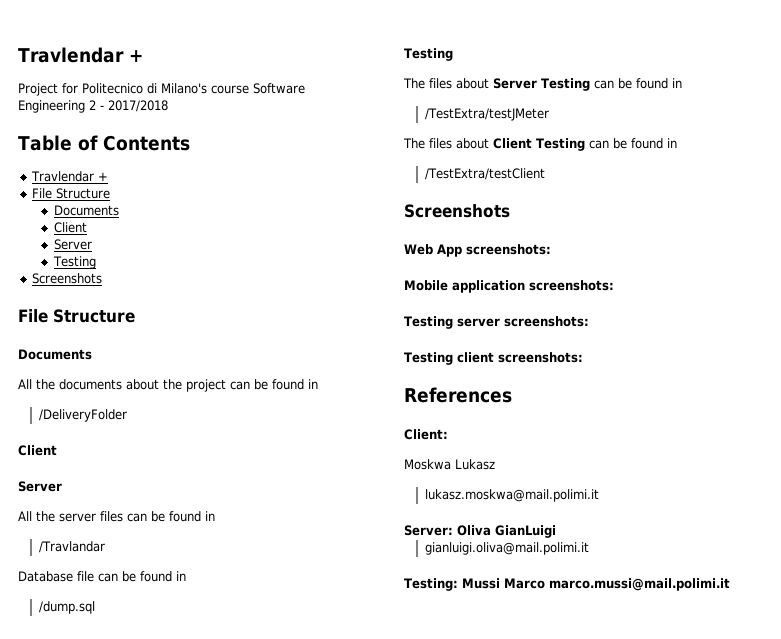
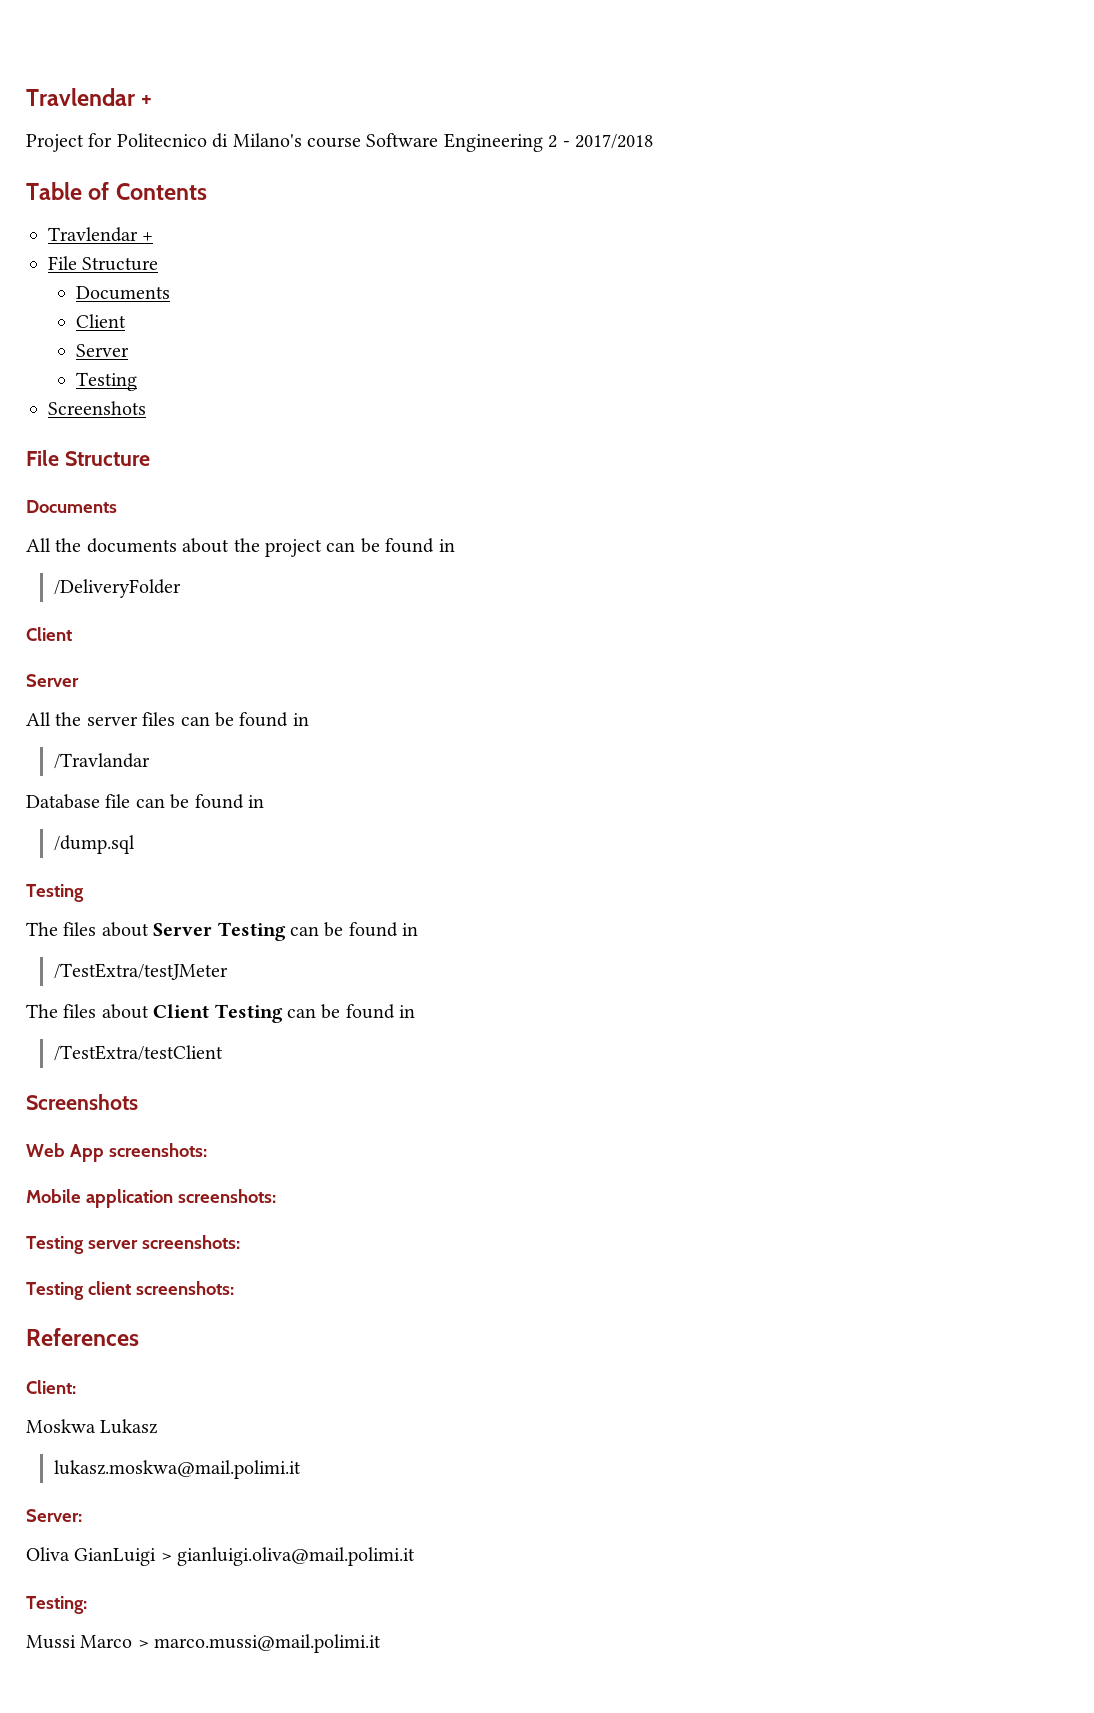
- Server: Oliva GianLuigi
- gianluigi.oliva@mail.polimi.it
+ Server:
+ Oliva GianLuigi > gianluigi.oliva@mail.polimi.it
- Testing: Mussi Marco marco.mussi@mail.polimi.it
+ Testing:
+ Mussi Marco > marco.mussi@mail.polimi.it

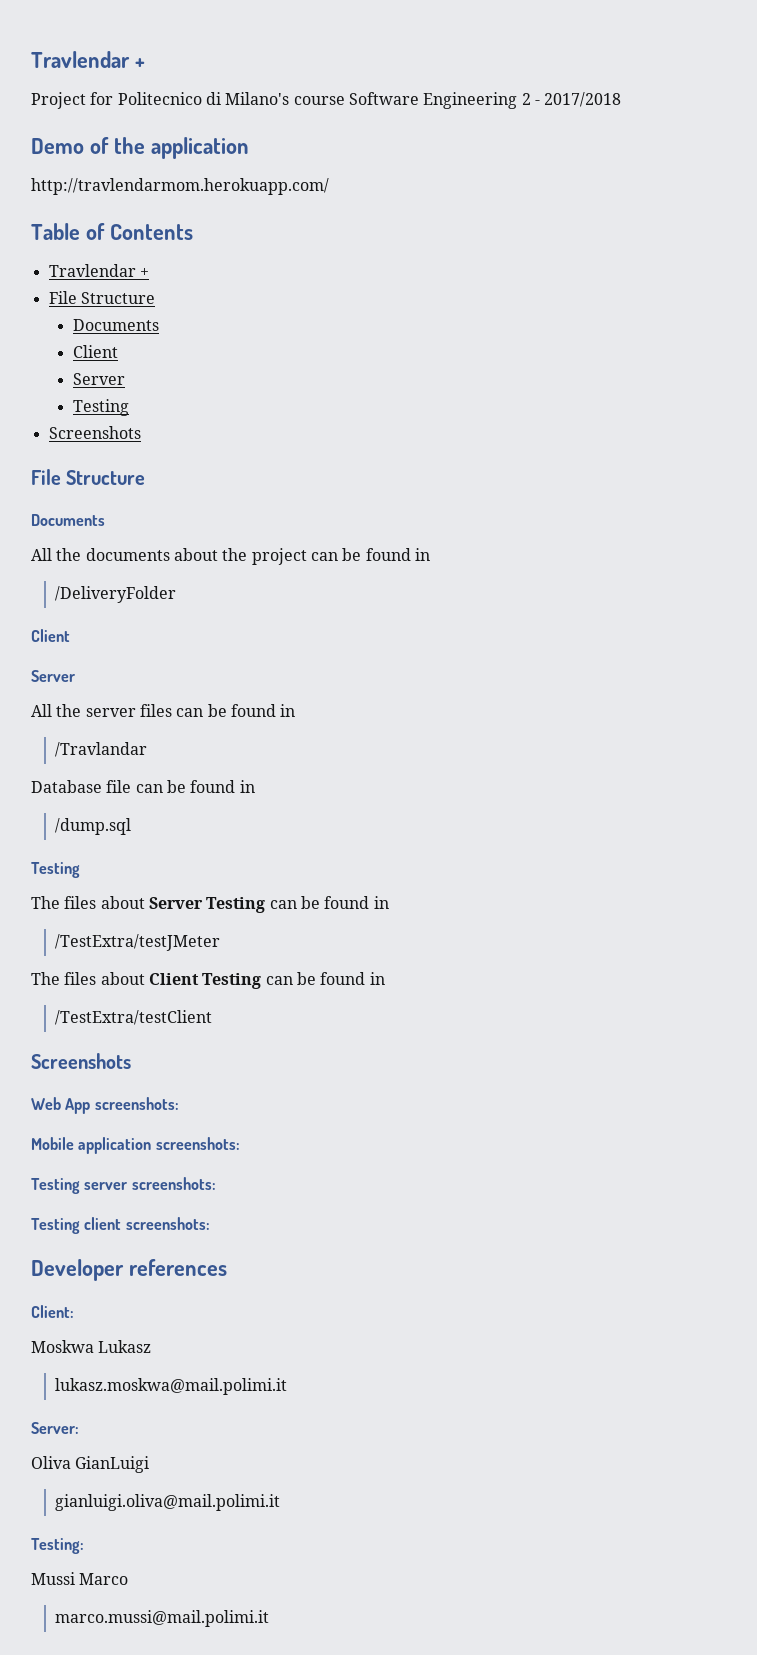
+ Demo of the application
+ http://travlendarmom.herokuapp.com/
- References
+ Developer references
- Oliva GianLuigi > gianluigi.oliva@mail.polimi.it
+ Oliva GianLuigi
+ gianluigi.oliva@mail.polimi.it
- Mussi Marco > marco.mussi@mail.polimi.it
+ Mussi Marco
+ marco.mussi@mail.polimi.it

